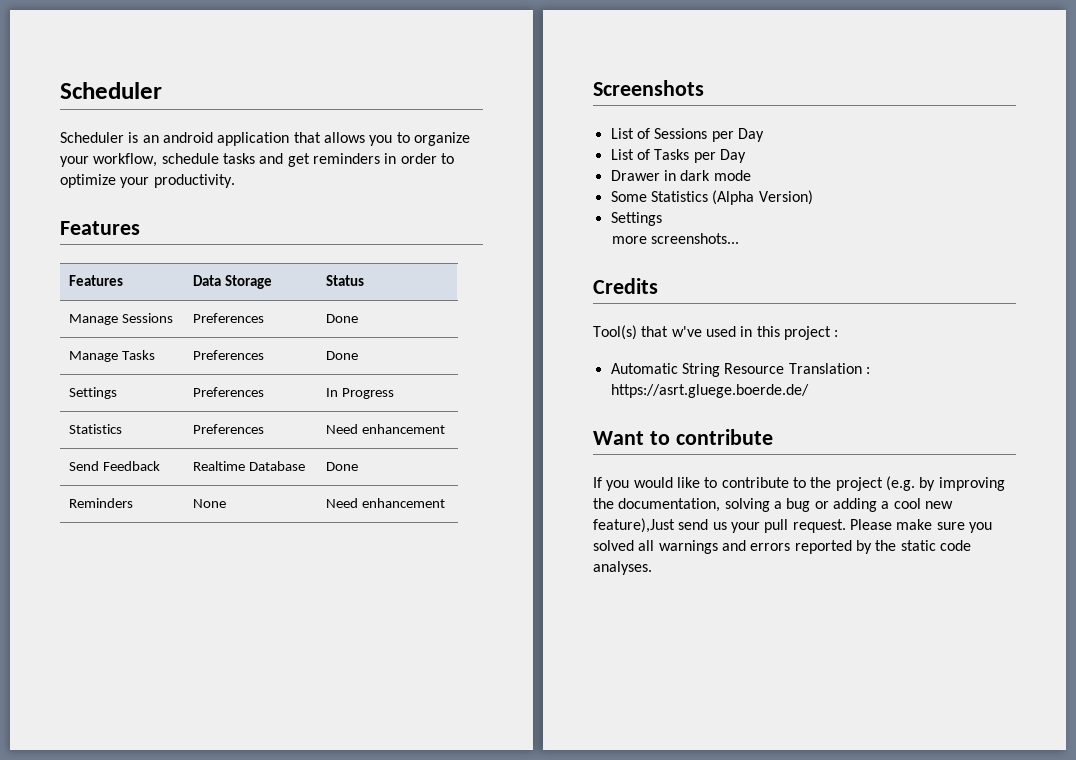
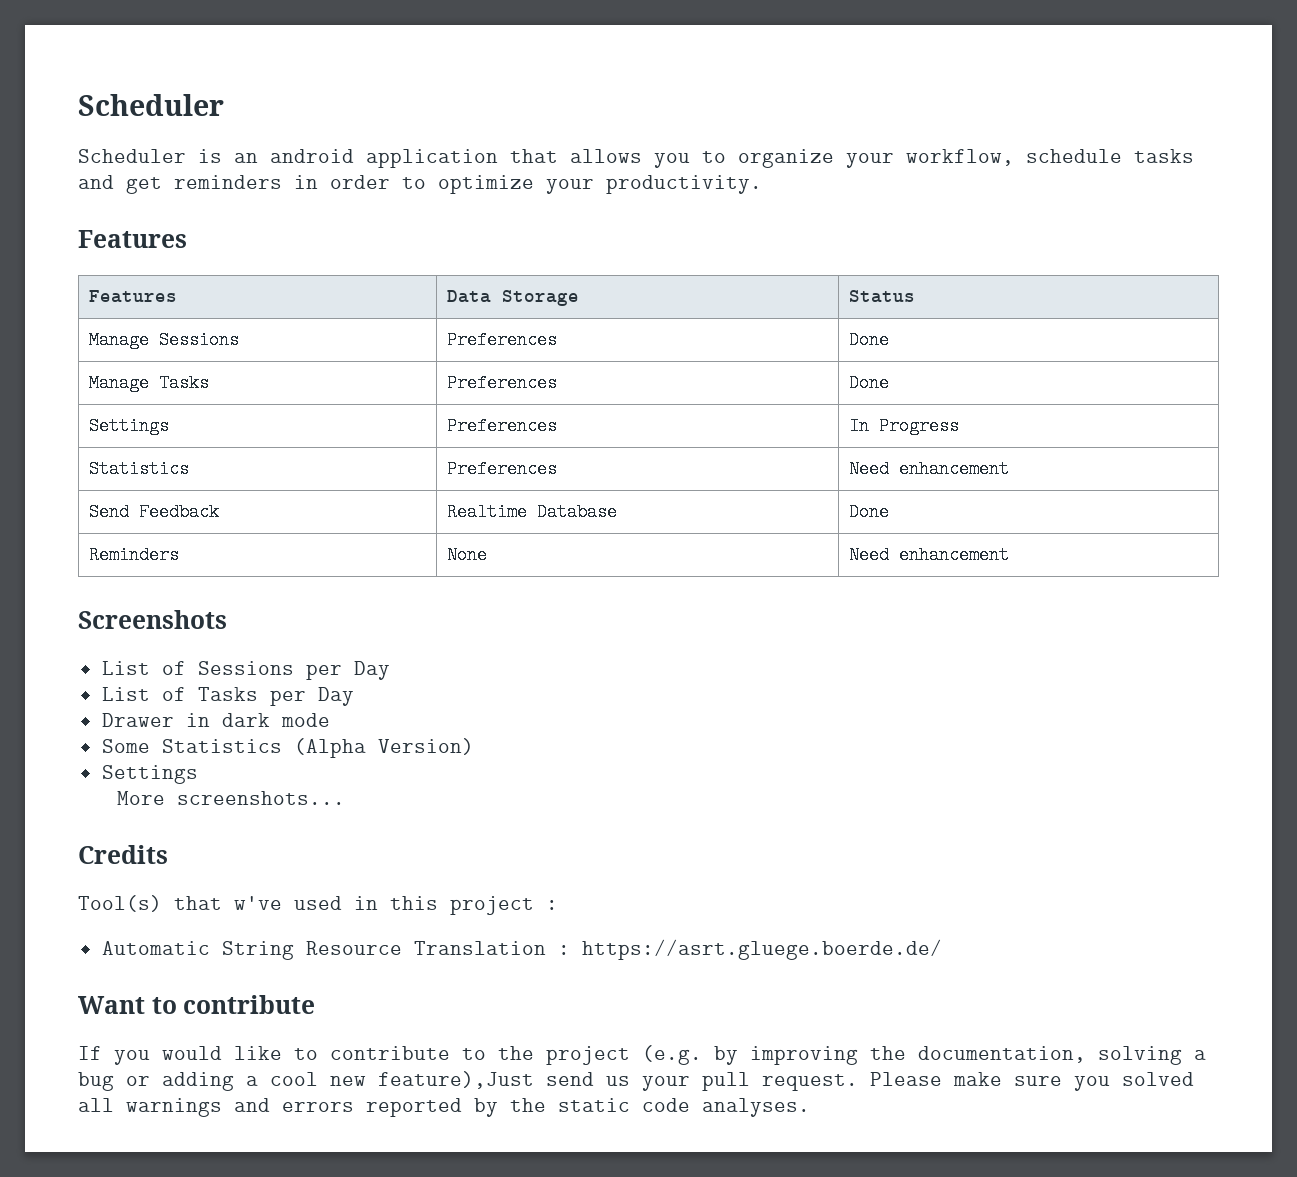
- more screenshots...
+ More screenshots...

